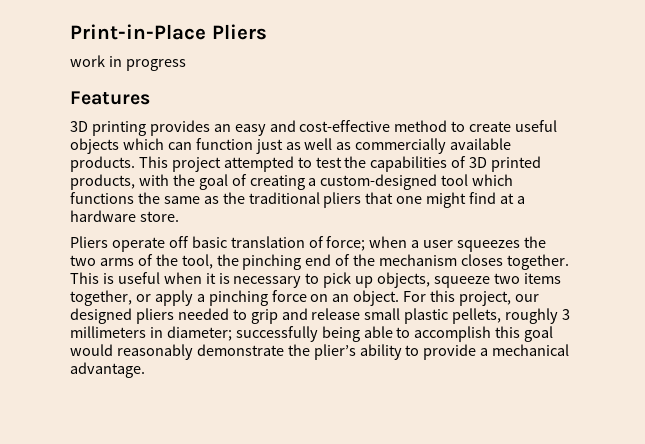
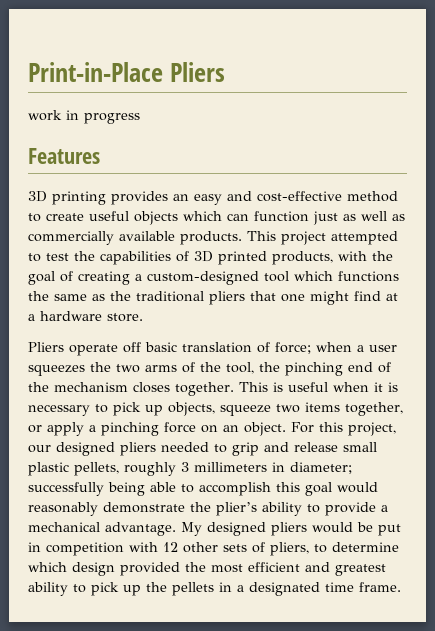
+ My designed pliers would be put in competition with 12 other sets of pliers, to determine which design provided the most efficient and greatest ability to pick up the pellets in a designated time frame.

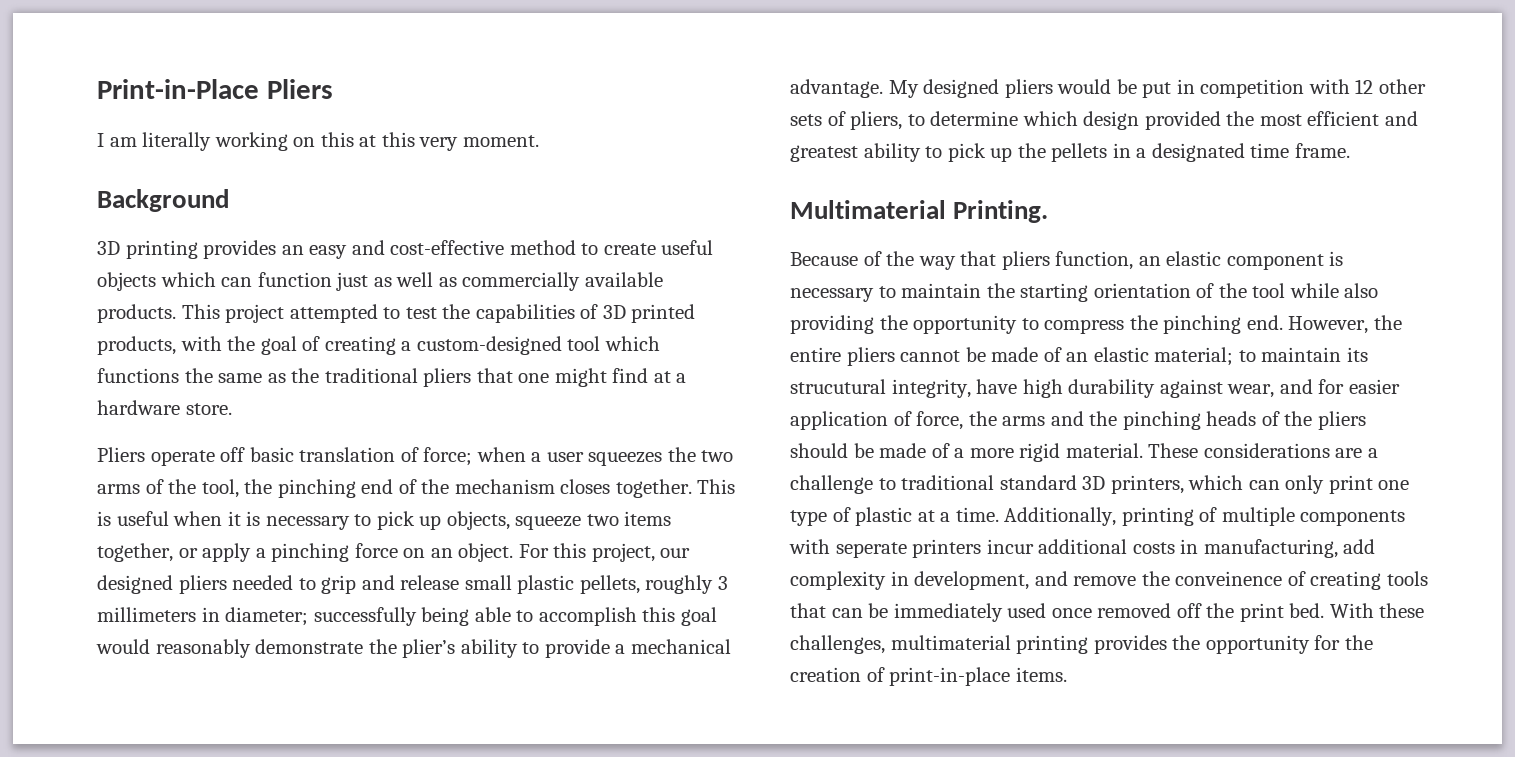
- work in progress
- Features
+ I am literally working on this at this very moment.
+ Background
+ Multimaterial Printing.
+ Because of the way that pliers function, an elastic component is necessary to maintain the starting orientation of the tool while also providing the opportunity to compress the pinching end. However, the entire pliers cannot be made of an elastic material; to maintain its strucutural integrity, have high durability against wear, and for easier application of force, the arms and the pinching heads of the pliers should be made of a more rigid material. These considerations are a challenge to traditional standard 3D printers, which can only print one type of plastic at a time. Additionally, printing of multiple components with seperate printers incur additional costs in manufacturing, add complexity in development, and remove the conveinence of creating tools that can be immediately used once removed off the print bed. With these challenges, multimaterial printing provides the opportunity for the creation of print-in-place items.

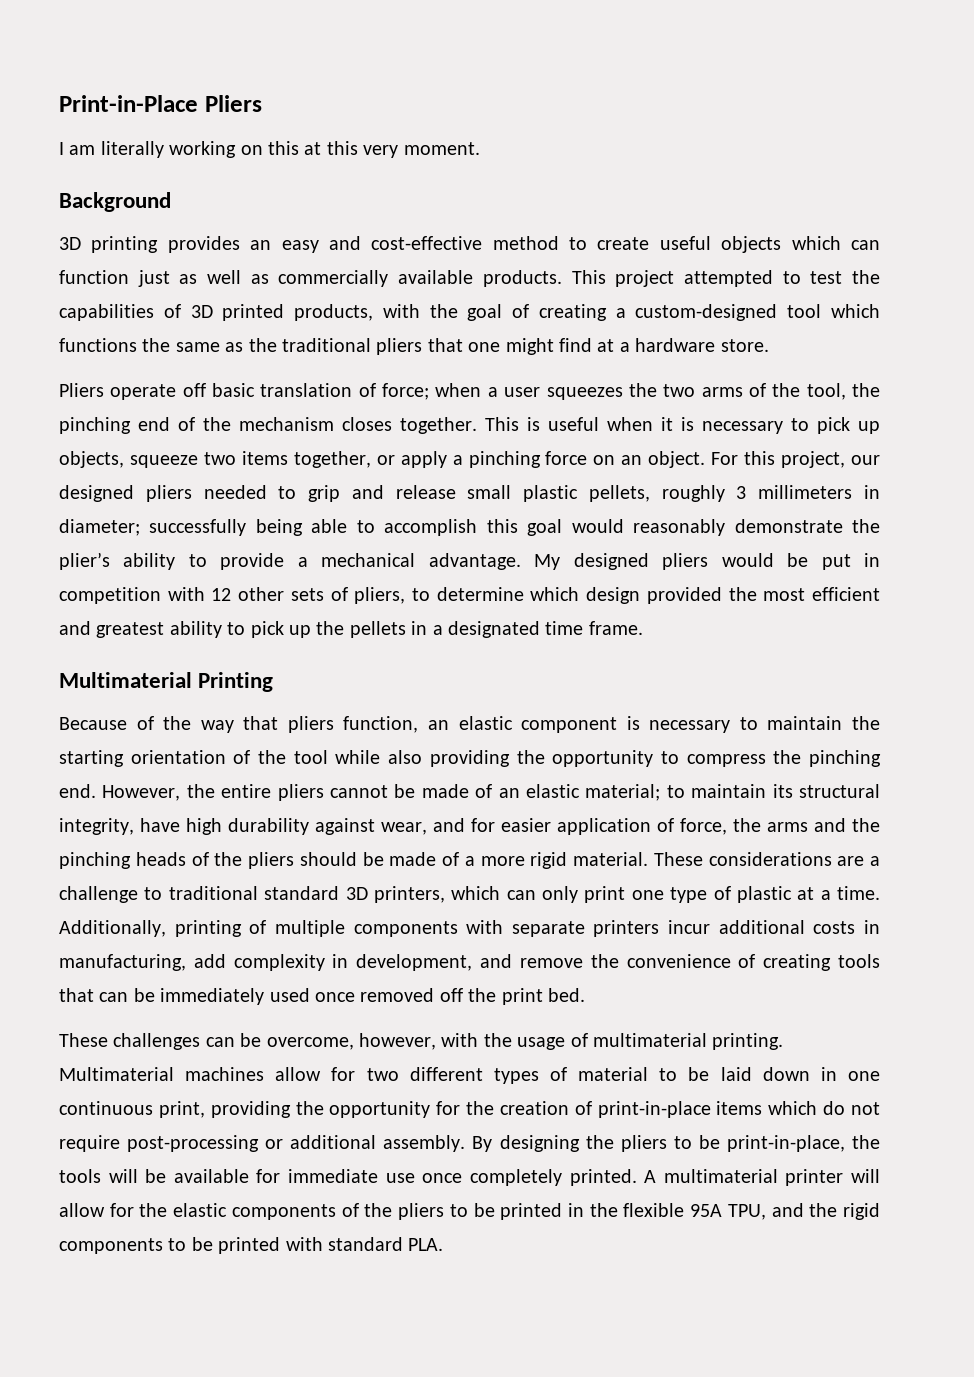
- Multimaterial Printing.
+ Multimaterial Printing
- However, the entire pliers cannot be made of an elastic material; to maintain its strucutural integrity, have high durability against wear, and for easier application of force, the arms and the pinching heads of the pliers should be made of a more rigid material.
+ However, the entire pliers cannot be made of an elastic material; to maintain its structural integrity, have high durability against wear, and for easier application of force, the arms and the pinching heads of the pliers should be made of a more rigid material.
- Additionally, printing of multiple components with seperate printers incur additional costs in manufacturing, add complexity in development, and remove the conveinence of creating tools that can be immediately used once removed off the print bed. With these challenges, multimaterial printing provides the opportunity for the creation of print-in-place items.
+ Additionally, printing of multiple components with separate printers incur additional costs in manufacturing, add complexity in development, and remove the convenience of creating tools that can be immediately used once removed off the print bed.
+ These challenges can be overcome, however, with the usage of multimaterial printing. Multimaterial machines allow for two different types of material to be laid down in one continuous print, providing the opportunity for the creation of print-in-place items which do not require post-processing or additional assembly. By designing the pliers to be print-in-place, the tools will be available for immediate use once completely printed. A multimaterial printer will allow for the elastic components of the pliers to be printed in the flexible 95A TPU, and the rigid components to be printed with standard PLA.

